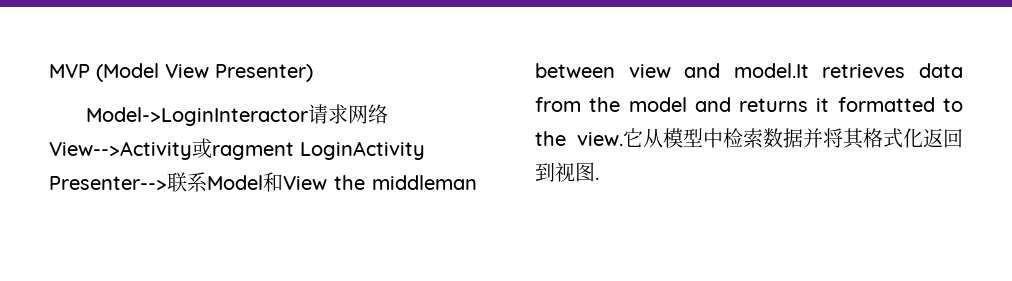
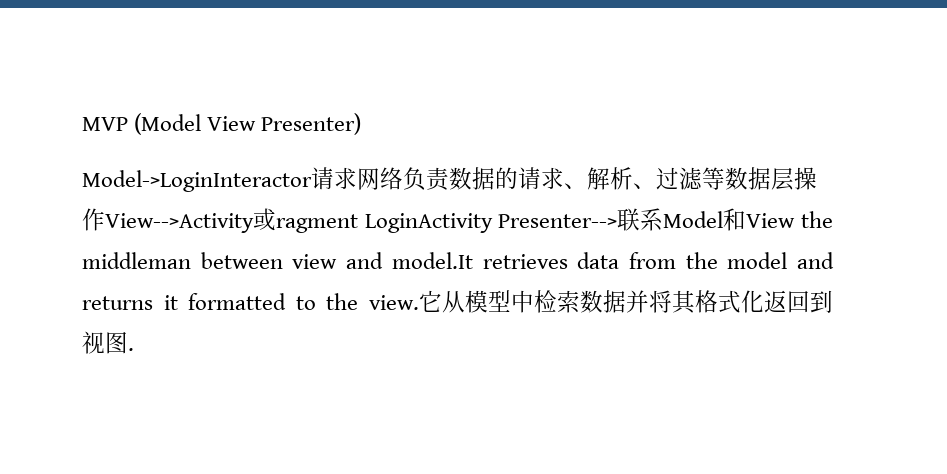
- Model->LoginInteractor请求网络View-->Activity或ragment LoginActivity Presenter-->联系Model和View the middleman between view and model.It retrieves data from the model and returns it formatted to the view.
+ Model->LoginInteractor请求网络负责数据的请求、解析、过滤等数据层操作View-->Activity或ragment LoginActivity Presenter-->联系Model和View the middleman between view and model.It retrieves data from the model and returns it formatted to the view.

